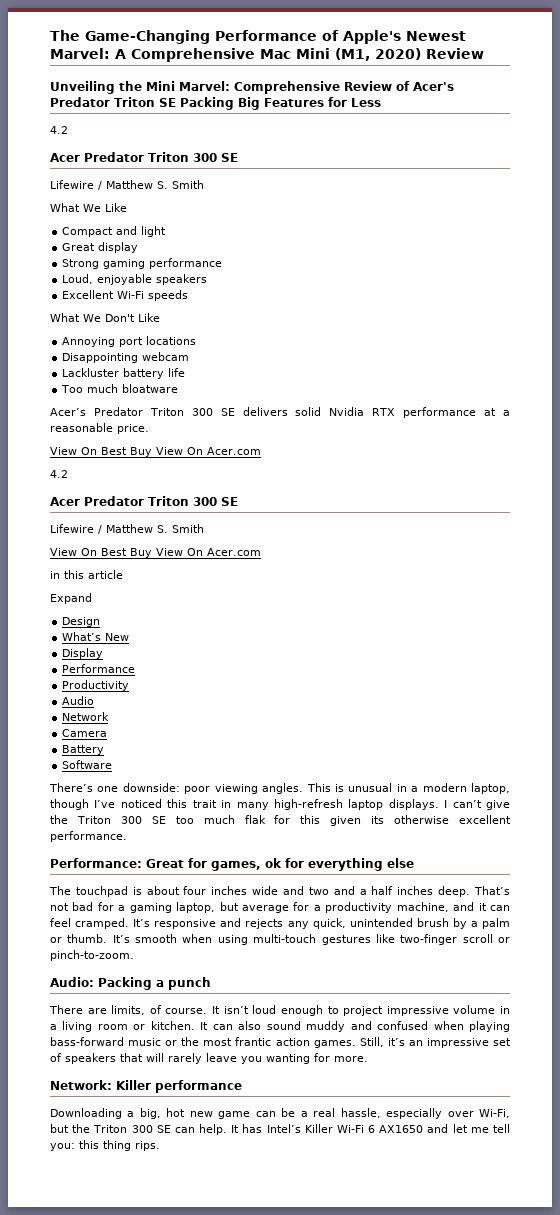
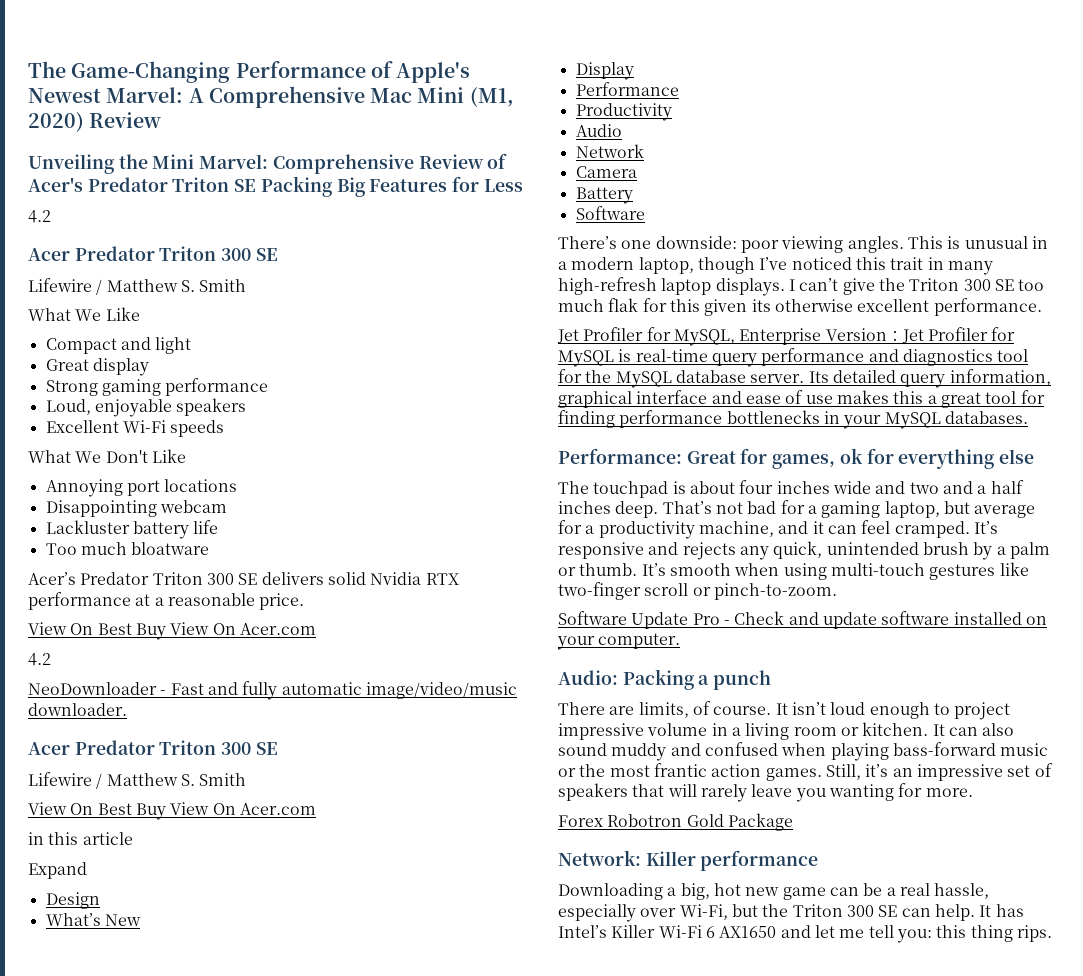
+ NeoDownloader - Fast and fully automatic image/video/music downloader.
+ Jet Profiler for MySQL, Enterprise Version：Jet Profiler for MySQL is real-time query performance and diagnostics tool for the MySQL database server. Its detailed query information, graphical interface and ease of use makes this a great tool for finding performance bottlenecks in your MySQL databases.
+ Software Update Pro - Check and update software installed on your computer.
+ Forex Robotron Gold Package

